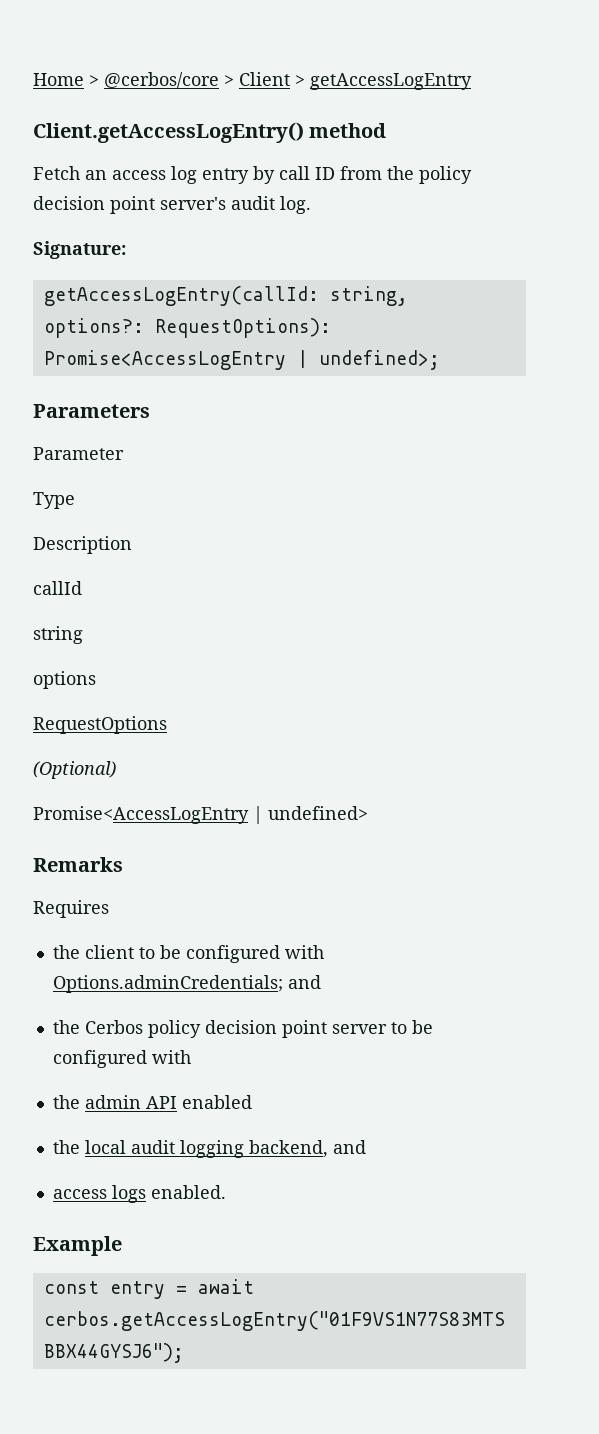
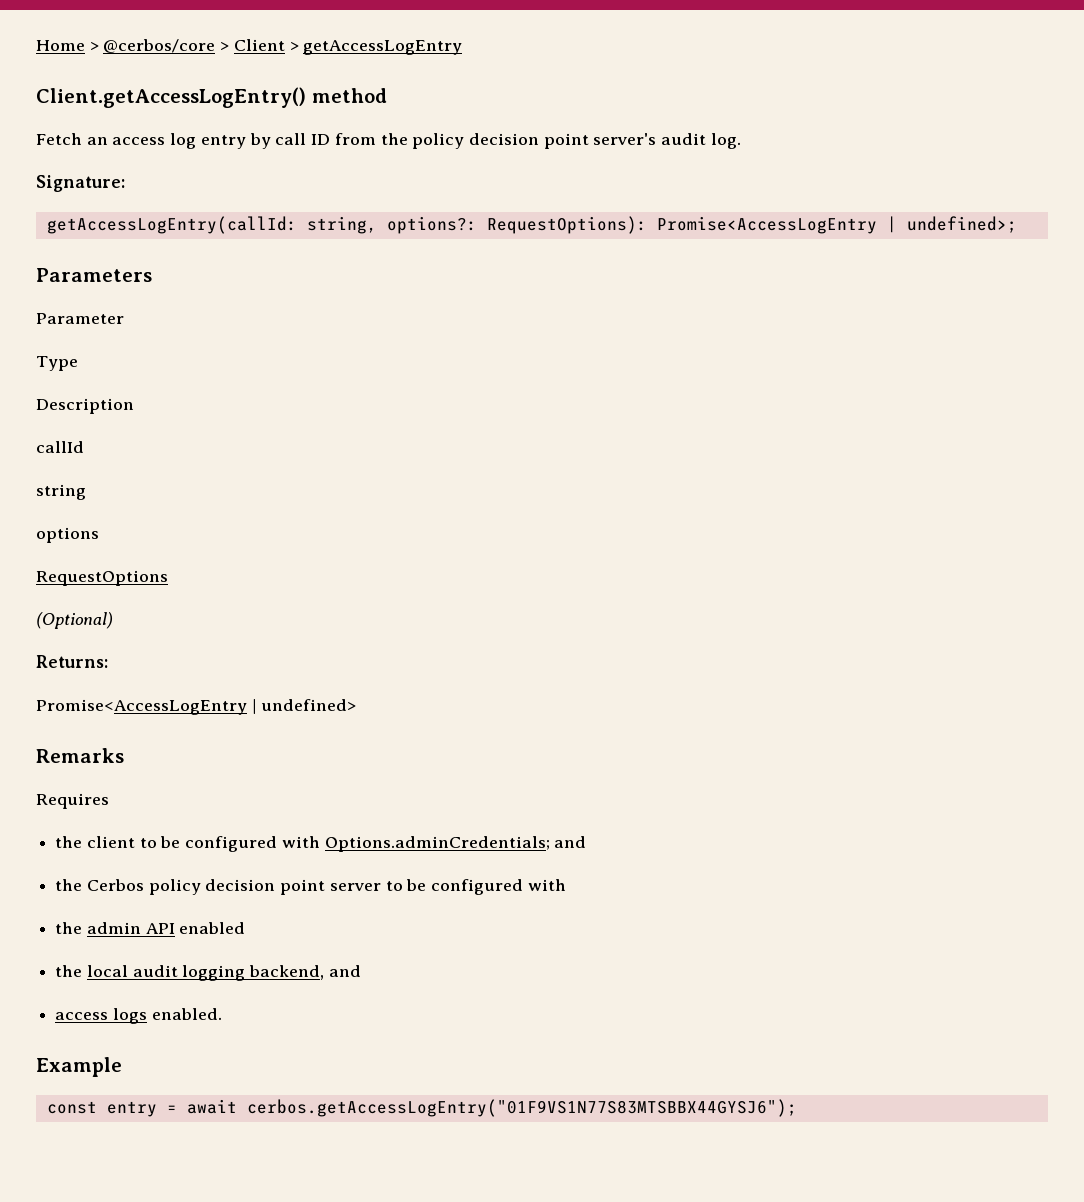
+ Returns:

